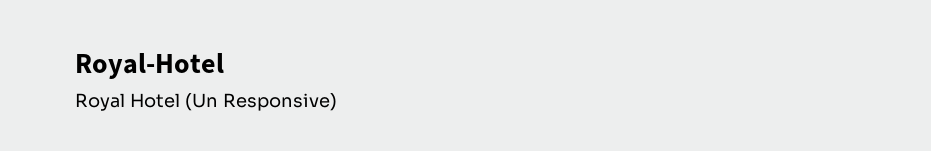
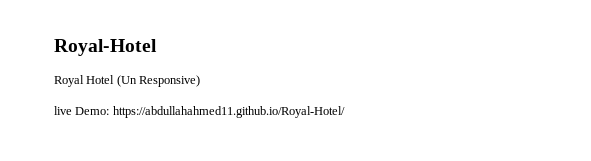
+ live Demo: https://abdullahahmed11.github.io/Royal-Hotel/

